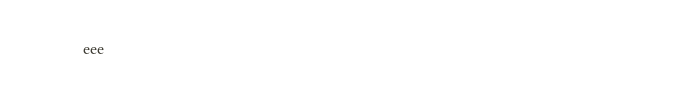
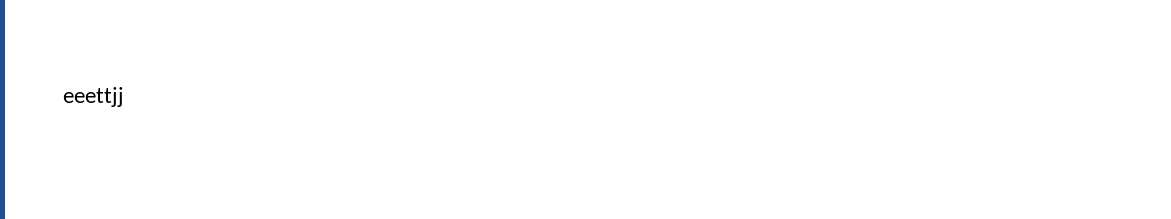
- eee
+ eeettjj

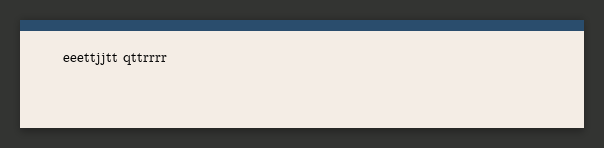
- eeettjj
+ eeettjjtt qttrrrr

